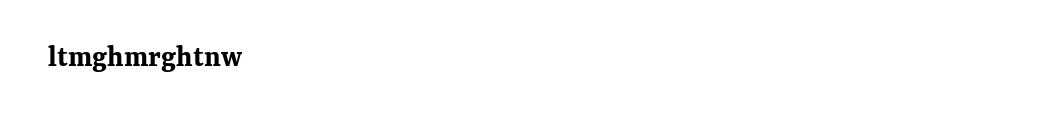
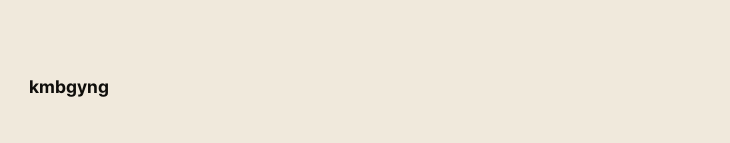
- ltmghmrghtnw
+ kmbgyng

